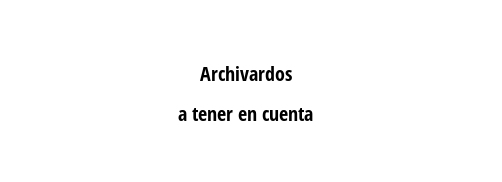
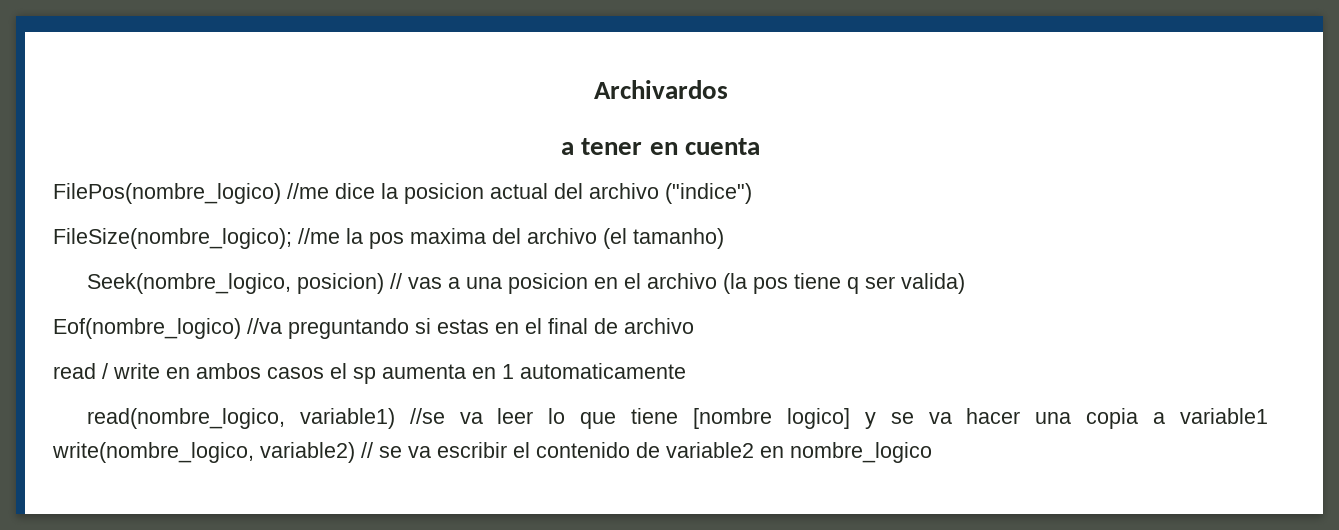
+ FilePos(nombre_logico) //me dice la posicion actual del archivo ("indice")
+ FileSize(nombre_logico); //me la pos maxima del archivo (el tamanho)
+ Seek(nombre_logico, posicion) // vas a una posicion en el archivo (la pos tiene q ser valida)
+ Eof(nombre_logico) //va preguntando si estas en el final de archivo
+ read / write en ambos casos el sp aumenta en 1 automaticamente
+ read(nombre_logico, variable1) //se va leer lo que tiene [nombre logico] y se va hacer una copia a variable1 write(nombre_logico, variable2) // se va escribir el contenido de variable2 en nombre_logico

